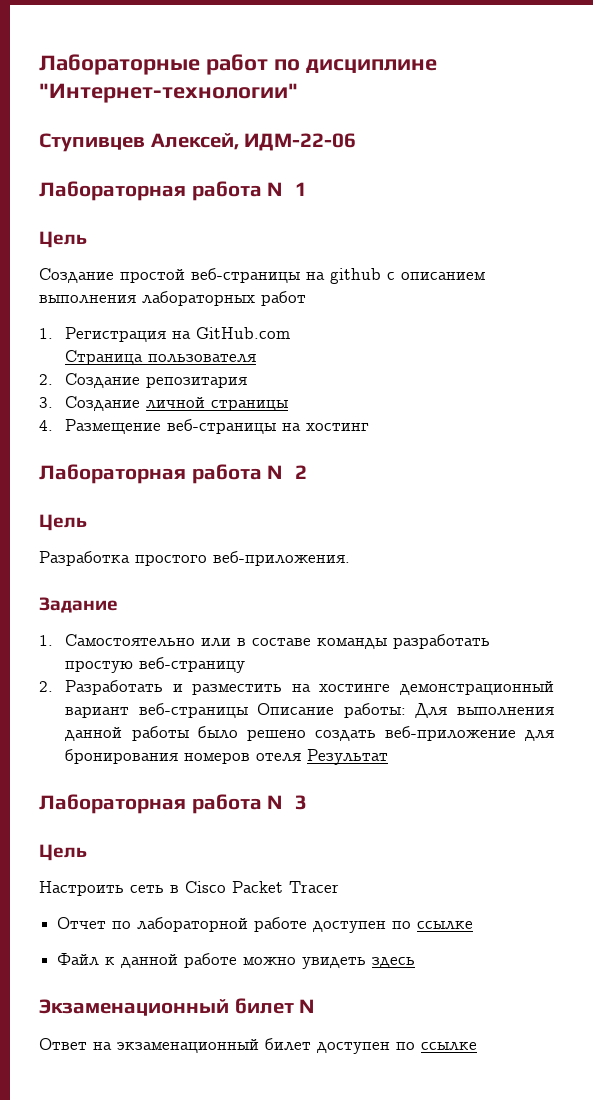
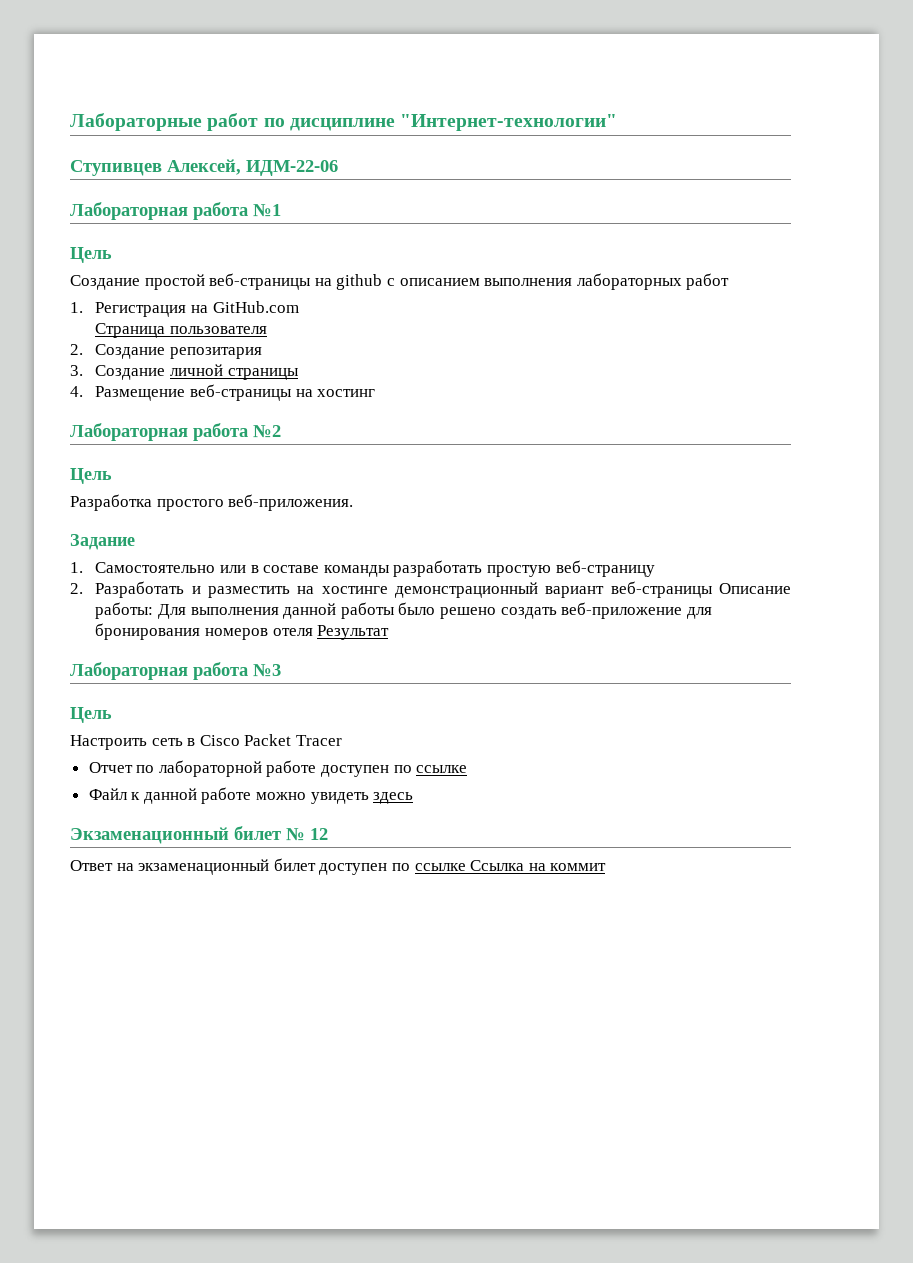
- Экзаменационный билет №
+ Экзаменационный билет № 12
- Ответ на экзаменационный билет доступен по ссылке
+ Ответ на экзаменационный билет доступен по ссылке Ссылка на коммит

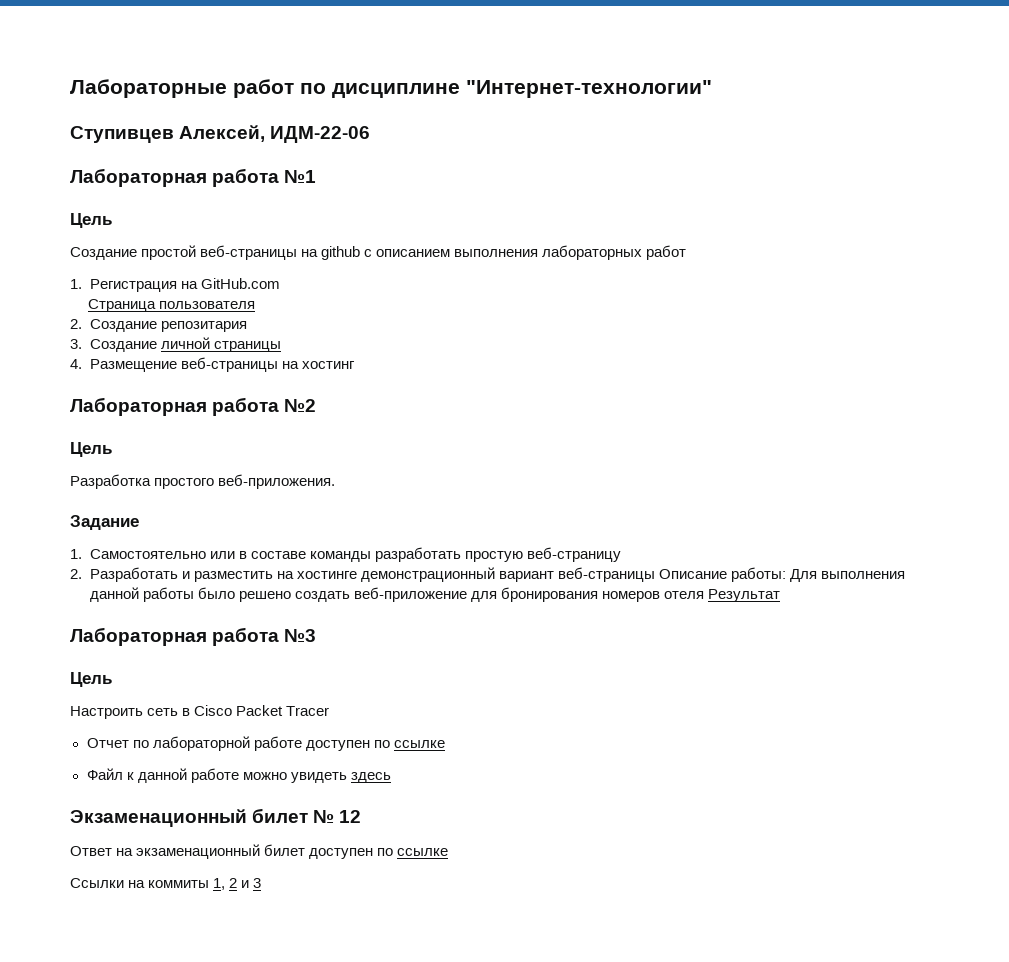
- Ответ на экзаменационный билет доступен по ссылке Ссылка на коммит
+ Ответ на экзаменационный билет доступен по ссылке
+ Ссылки на коммиты 1, 2 и 3

